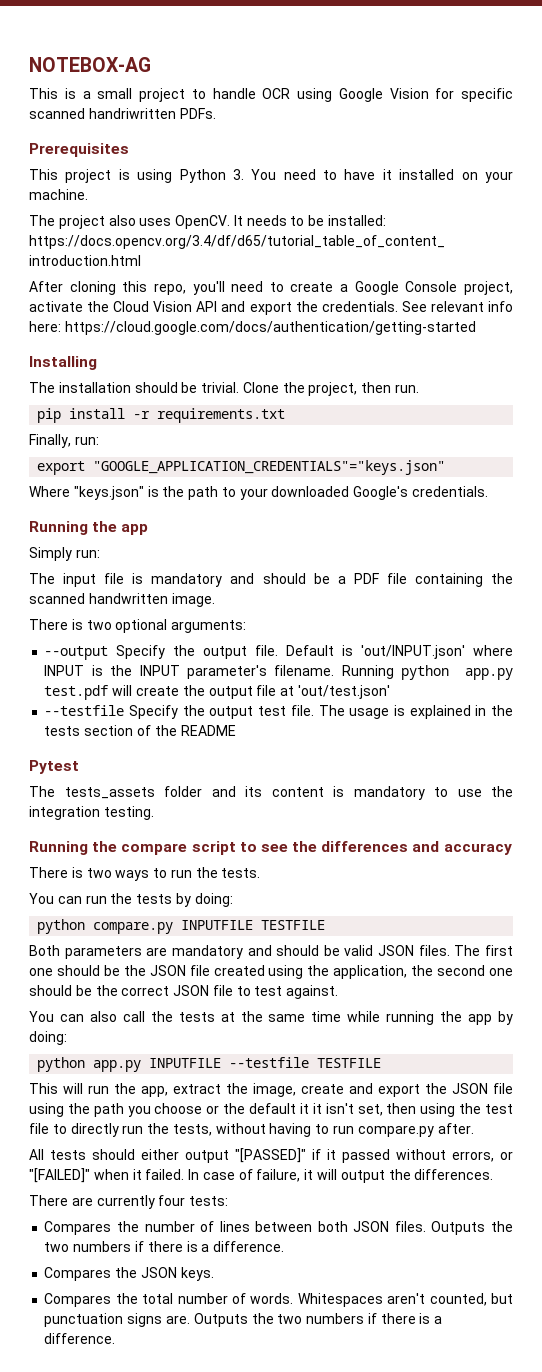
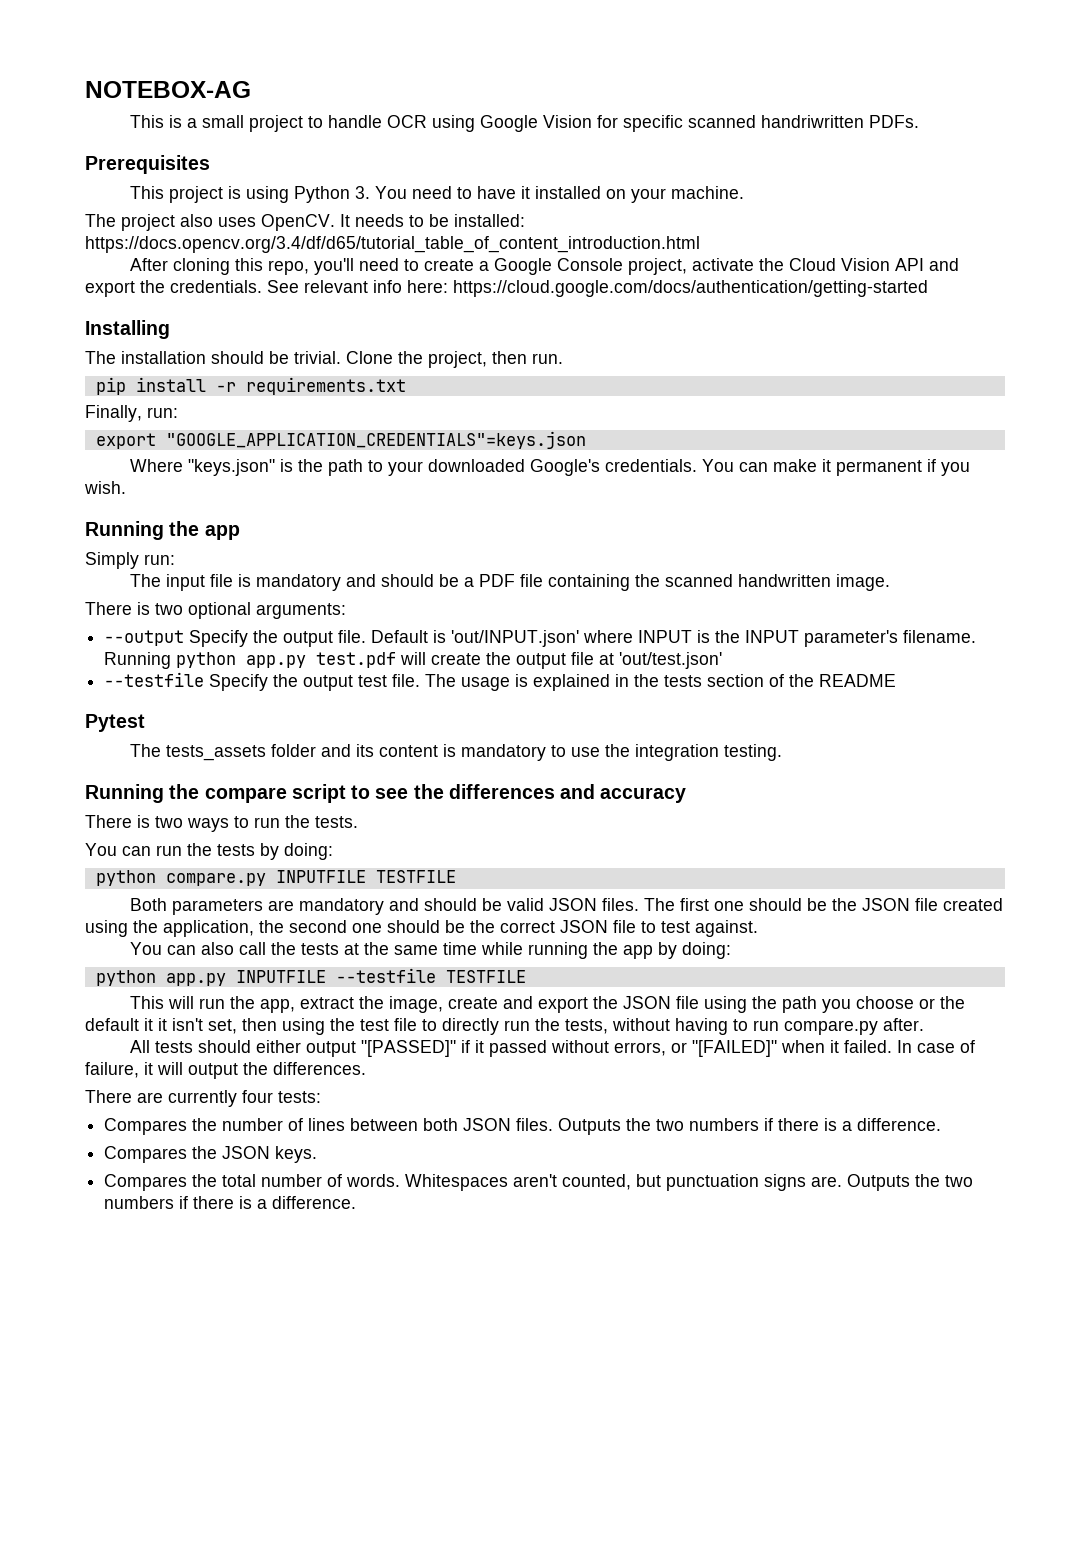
- export "GOOGLE_APPLICATION_CREDENTIALS"="keys.json"
+ export "GOOGLE_APPLICATION_CREDENTIALS"=keys.json
+ You can make it permanent if you wish.

